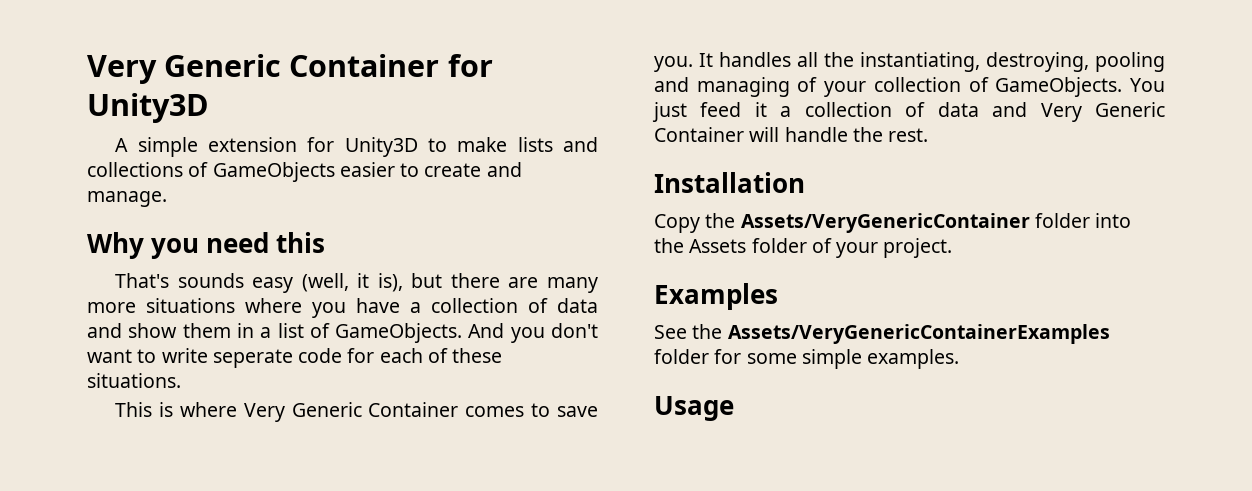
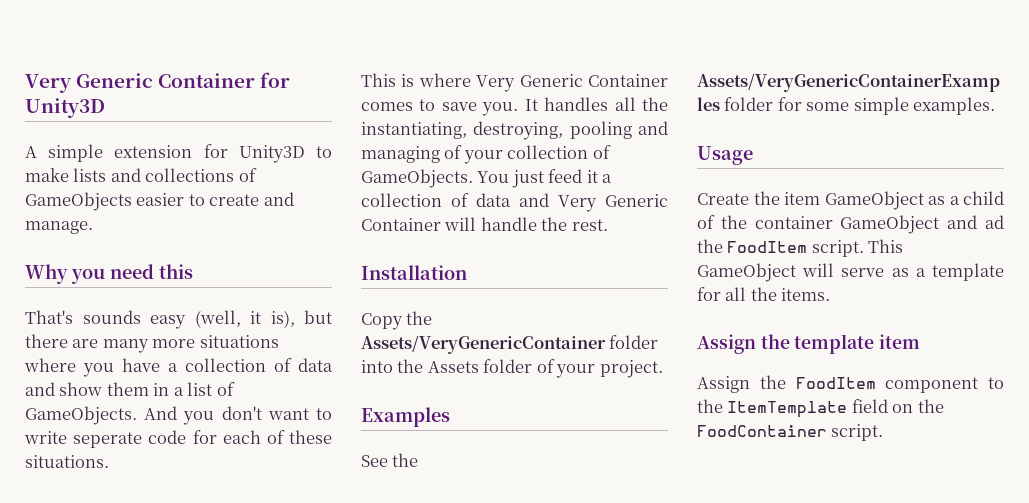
+ Create the item GameObject as a child of the container GameObject and ad the FoodItem script. This GameObject will serve as a template for all the items.
+ Assign the template item
+ Assign the FoodItem component to the ItemTemplate field on the FoodContainer script.

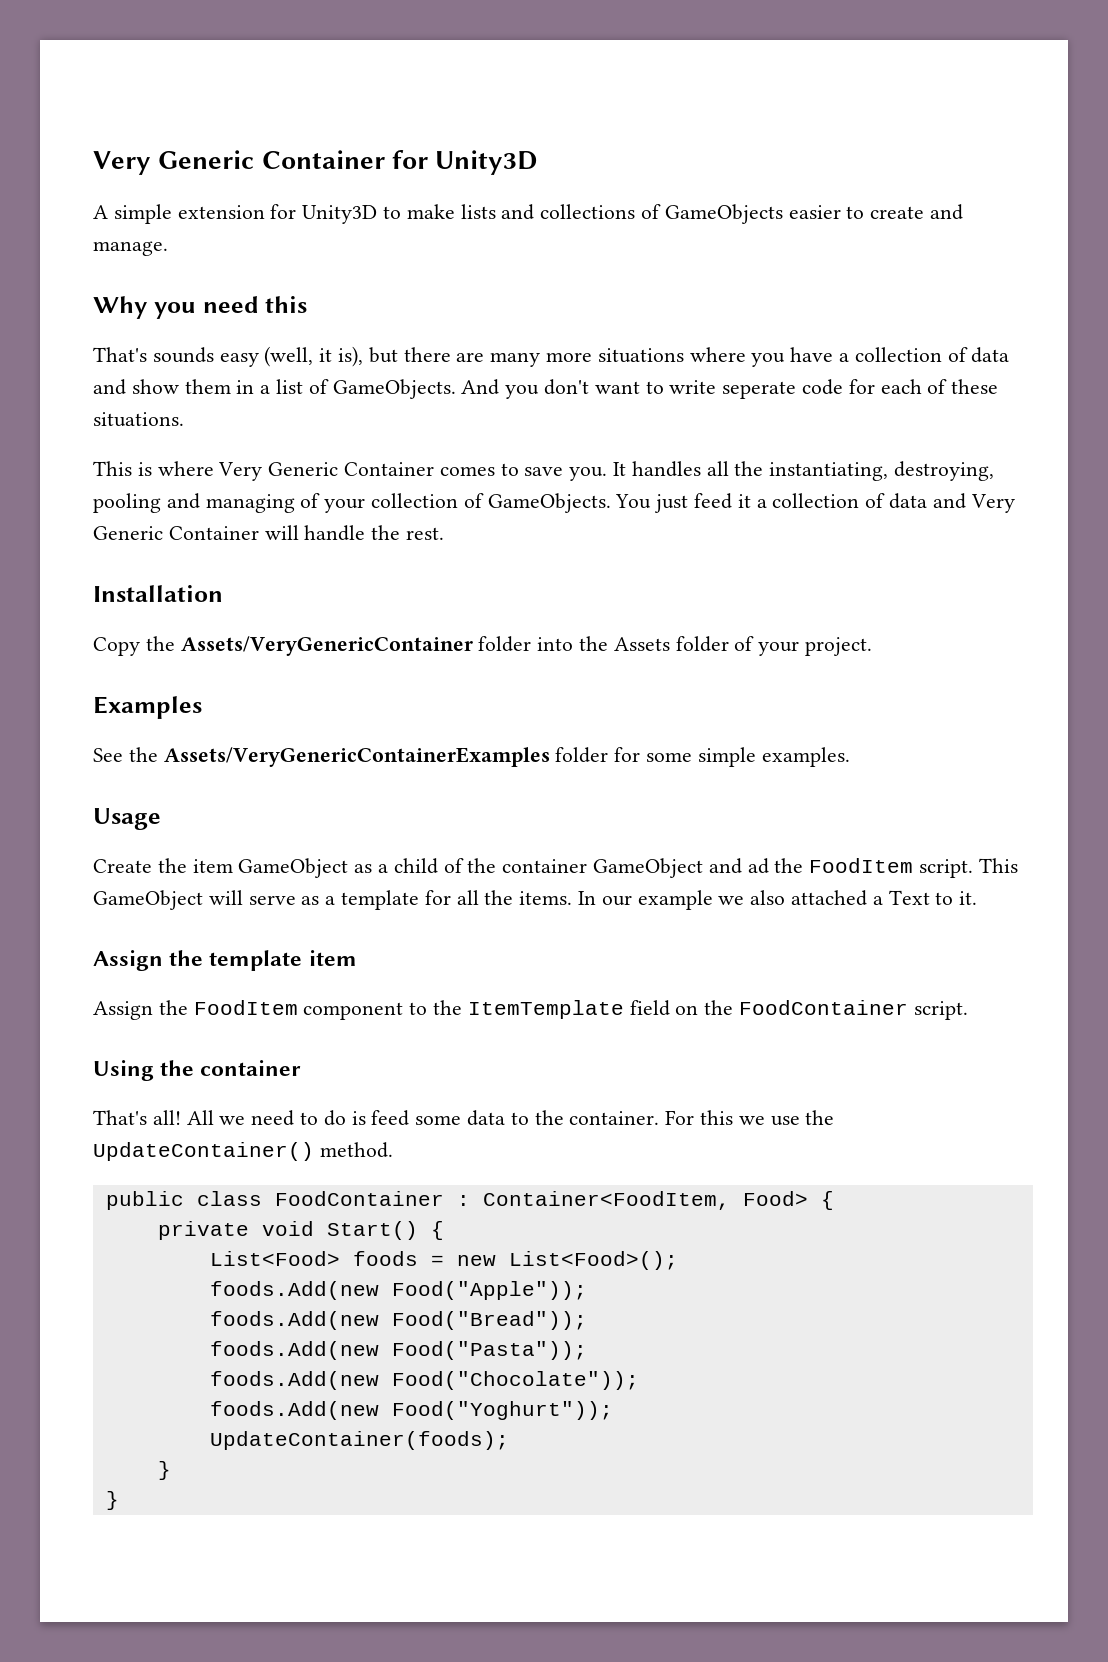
+ In our example we also attached a Text to it.
+ Using the container
+ That's all! All we need to do is feed some data to the container. For this we use the UpdateContainer() method.
+ public class FoodContainer : Container<FoodItem, Food> {
+ private void Start() {
+ List<Food> foods = new List<Food>();
+ foods.Add(new Food("Apple"));
+ foods.Add(new Food("Bread"));
+ foods.Add(new Food("Pasta"));
+ foods.Add(new Food("Chocolate"));
+ foods.Add(new Food("Yoghurt"));
+ UpdateContainer(foods);
+ }
+ }

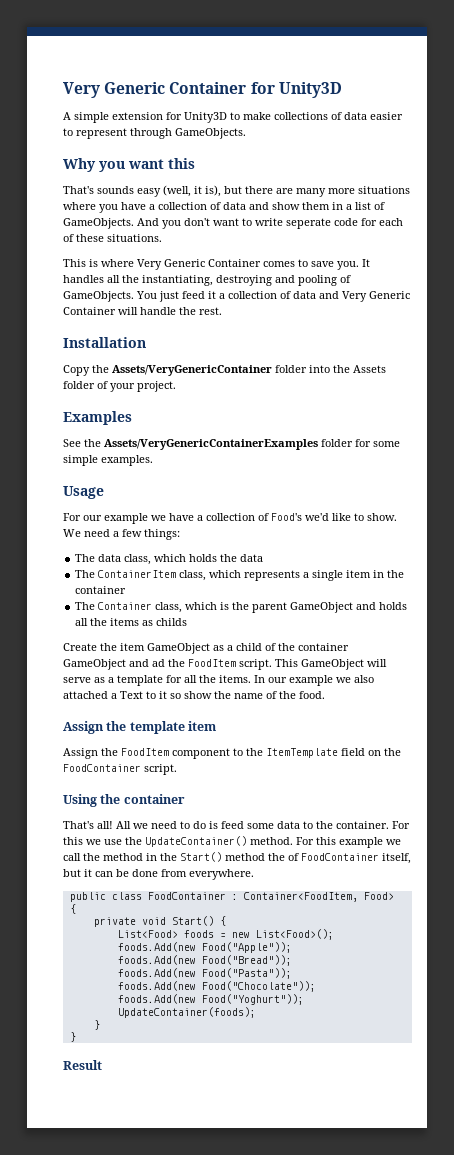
- A simple extension for Unity3D to make lists and collections of GameObjects easier to create and manage.
+ A simple extension for Unity3D to make collections of data easier to represent through GameObjects.
- Why you need this
+ Why you want this
- It handles all the instantiating, destroying, pooling and managing of your collection of GameObjects.
+ It handles all the instantiating, destroying and pooling of GameObjects.
+ For our example we have a collection of Food's we'd like to show. We need a few things:
+ The data class, which holds the data
+ The ContainerItem class, which represents a single item in the container
+ The Container class, which is the parent GameObject and holds all the items as childs
- In our example we also attached a Text to it.
+ In our example we also attached a Text to it so show the name of the food.
+ For this example we call the method in the Start() method the of FoodContainer itself, but it can be done from everywhere.
+ Result

